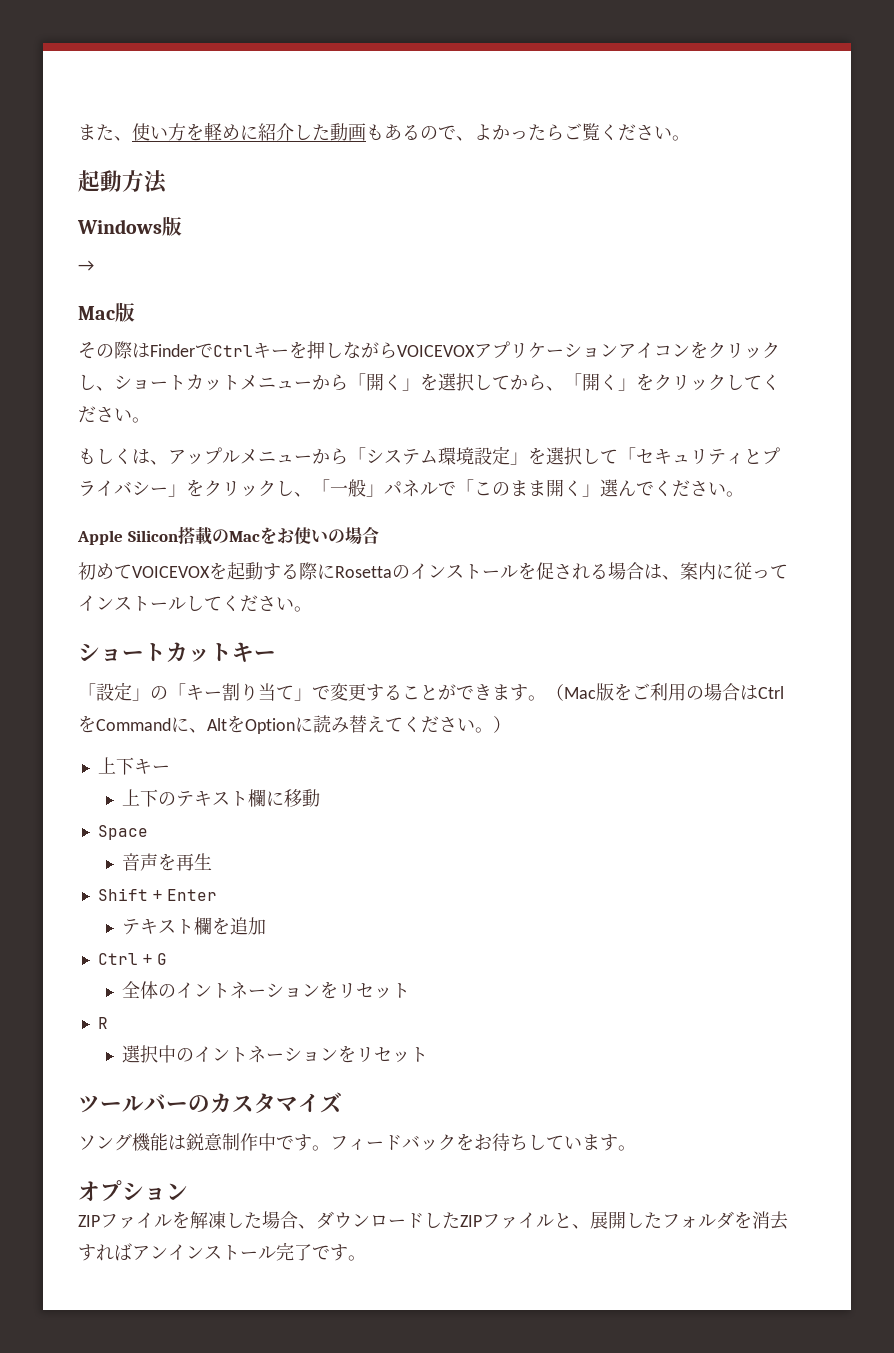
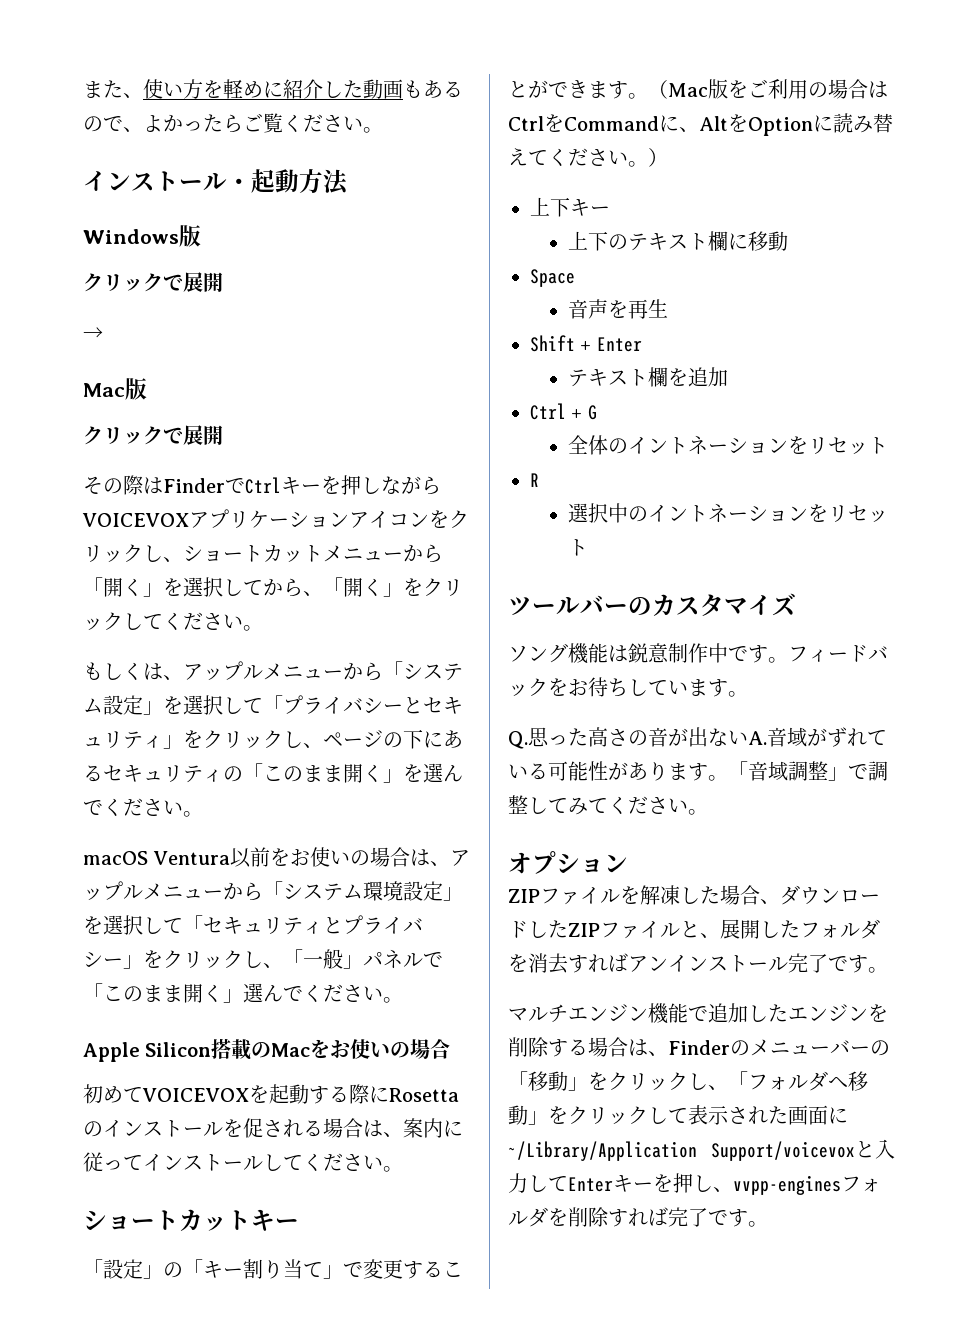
- 起動方法
+ インストール・起動方法
  Windows版
+ クリックで展開
  →
  Mac版
+ クリックで展開
- もしくは、アップルメニューから「システム環境設定」を選択して「セキュリティとプライバシー」をクリックし、「一般」パネルで「このまま開く」選んでください。
+ もしくは、アップルメニューから「システム設定」を選択して「プライバシーとセキュリティ」をクリックし、ページの下にあるセキュリティの「このまま開く」を選んでください。
+ macOS Ventura以前をお使いの場合は、アップルメニューから「システム環境設定」を選択して「セキュリティとプライバシー」をクリックし、「一般」パネルで「このまま開く」選んでください。
+ Q.思った高さの音が出ないA.音域がずれている可能性があります。「音域調整」で調整してみてください。
+ マルチエンジン機能で追加したエンジンを削除する場合は、Finderのメニューバーの「移動」をクリックし、「フォルダへ移動」をクリックして表示された画面に~/Library/Application Support/voicevoxと入力してEnterキーを押し、vvpp-enginesフォルダを削除すれば完了です。

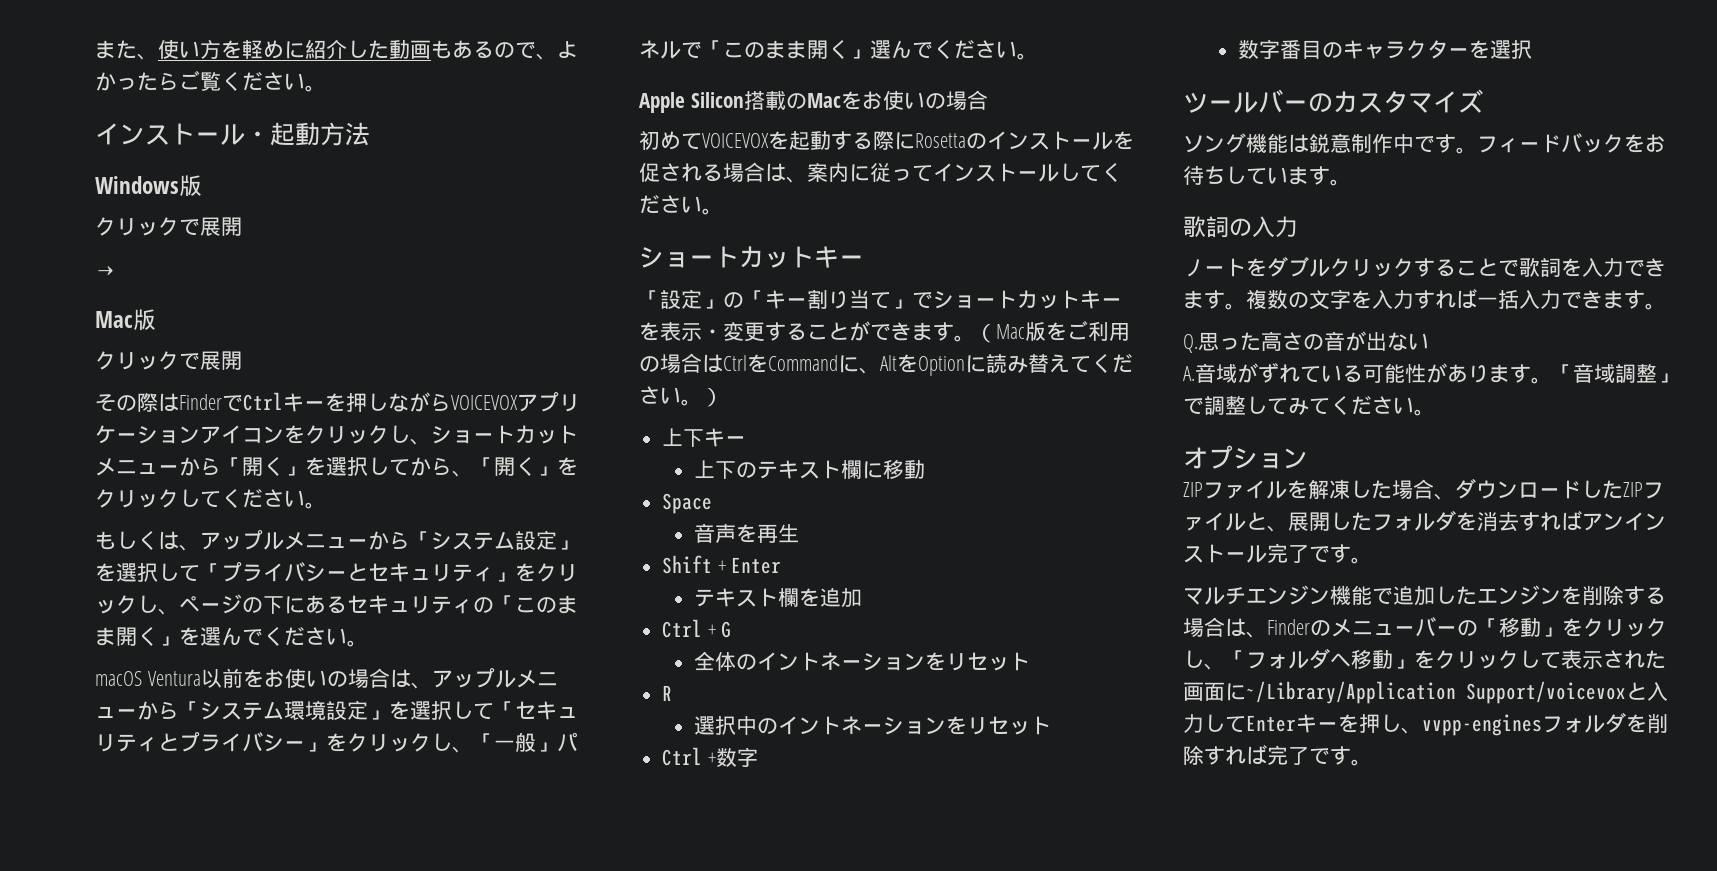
- 「設定」の「キー割り当て」で変更することができます。
+ 「設定」の「キー割り当て」でショートカットキーを表示・変更することができます。
+ Ctrl +数字
+ 数字番目のキャラクターを選択
+ 歌詞の入力
+ ノートをダブルクリックすることで歌詞を入力できます。複数の文字を入力すれば一括入力できます。
- Q.思った高さの音が出ないA.音域がずれている可能性があります。
+ Q.思った高さの音が出ない
+ A.音域がずれている可能性があります。

